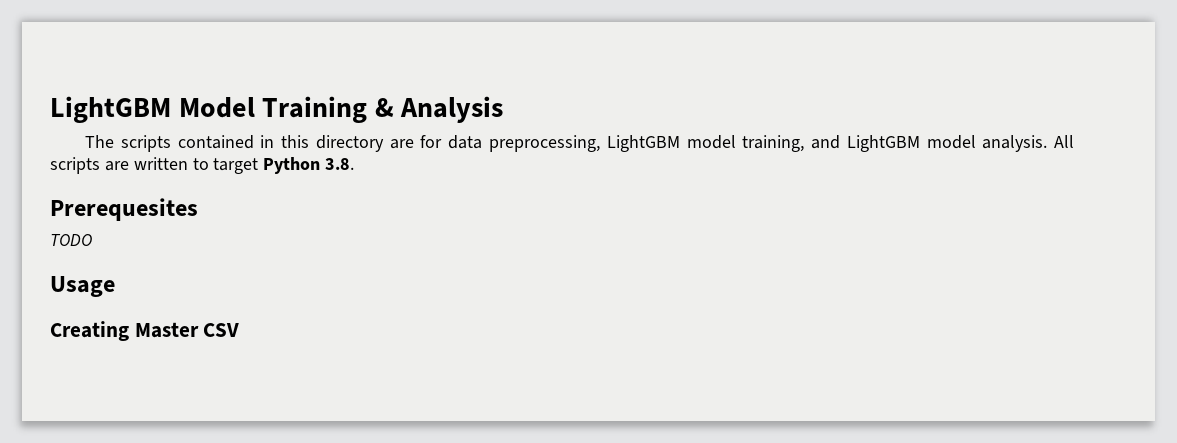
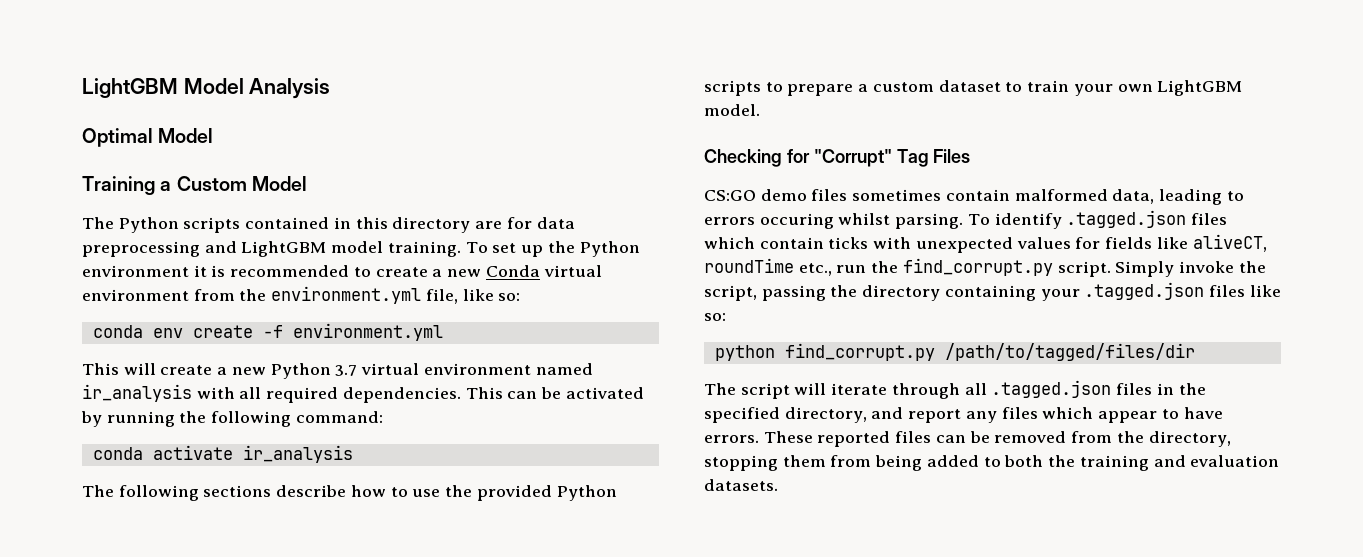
- LightGBM Model Training & Analysis
+ LightGBM Model Analysis
- The scripts contained in this directory are for data preprocessing, LightGBM model training, and LightGBM model analysis. All scripts are written to target Python 3.8.
- Prerequesites
- TODO
- Usage
- Creating Master CSV
+ Optimal Model
+ Training a Custom Model
+ The Python scripts contained in this directory are for data preprocessing and LightGBM model training. To set up the Python environment it is recommended to create a new Conda virtual environment from the environment.yml file, like so:
+ conda env create -f environment.yml
+ This will create a new Python 3.7 virtual environment named ir_analysis with all required dependencies. This can be activated by running the following command:
+ conda activate ir_analysis
+ The following sections describe how to use the provided Python scripts to prepare a custom dataset to train your own LightGBM model.
+ Checking for "Corrupt" Tag Files
+ CS:GO demo files sometimes contain malformed data, leading to errors occuring whilst parsing. To identify .tagged.json files which contain ticks with unexpected values for fields like aliveCT, roundTime etc., run the find_corrupt.py script. Simply invoke the script, passing the directory containing your .tagged.json files like so:
+ python find_corrupt.py /path/to/tagged/files/dir
+ The script will iterate through all .tagged.json files in the specified directory, and report any files which appear to have errors. These reported files can be removed from the directory, stopping them from being added to both the training and evaluation datasets.

